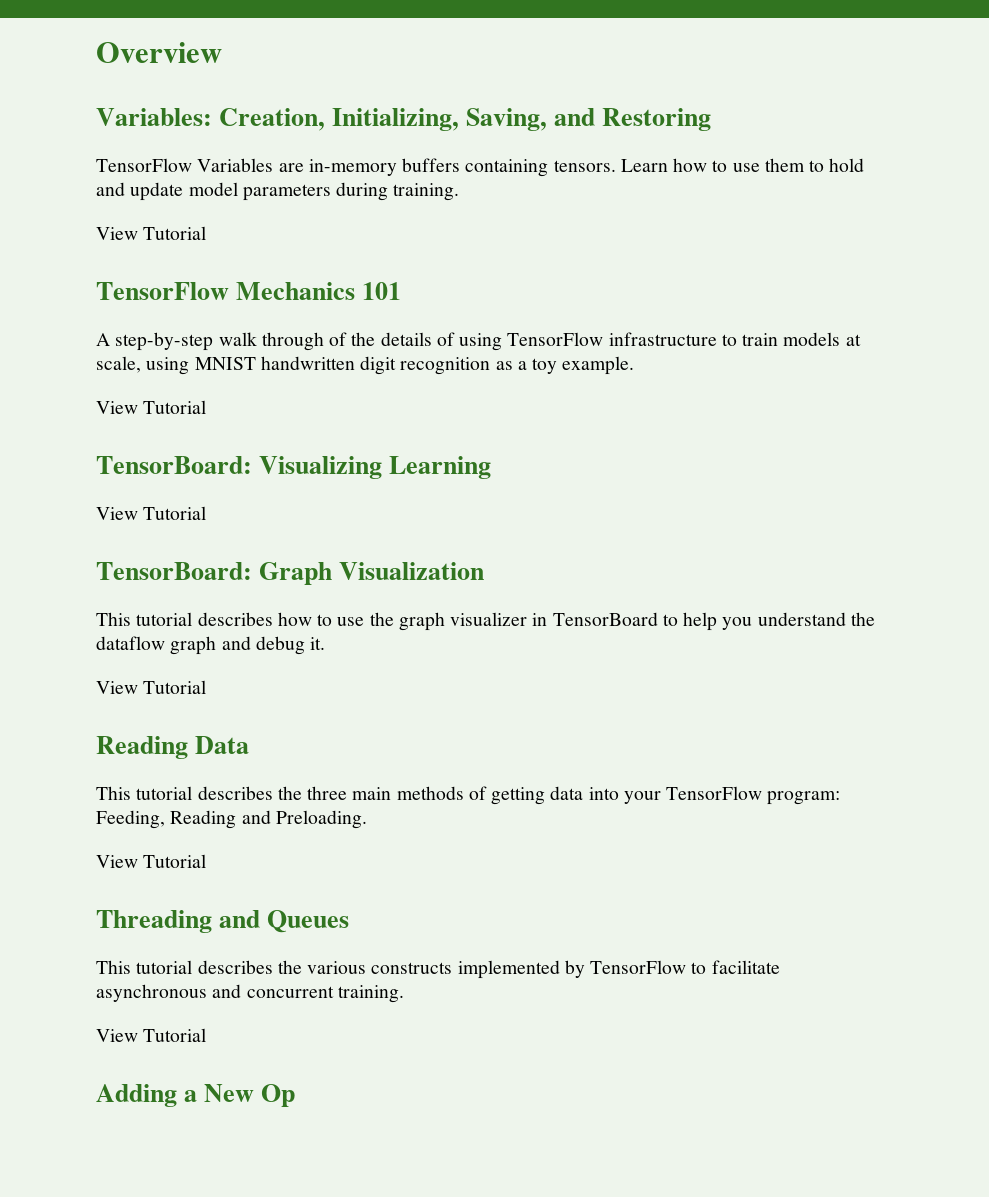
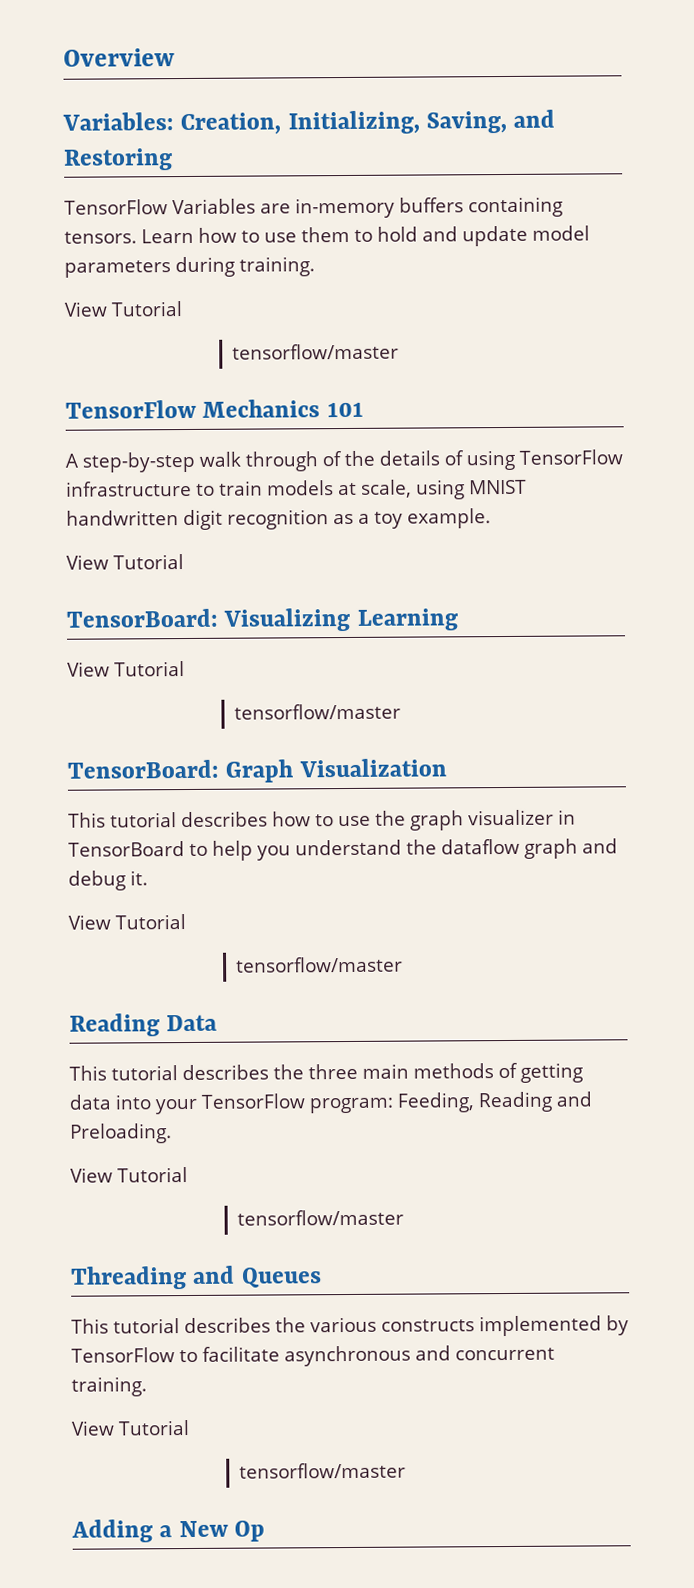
  Learn how to use them to hold and update model parameters during training.
  View Tutorial
+ tensorflow/master
  TensorBoard: Visualizing Learning
  View Tutorial
+ tensorflow/master
  This tutorial describes how to use the graph visualizer in TensorBoard to help you understand the dataflow graph and debug it.
  View Tutorial
+ tensorflow/master
  This tutorial describes the three main methods of getting data into your TensorFlow program: Feeding, Reading and Preloading.
  View Tutorial
+ tensorflow/master
  This tutorial describes the various constructs implemented by TensorFlow to facilitate asynchronous and concurrent training.
  View Tutorial
+ tensorflow/master

